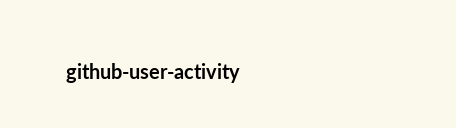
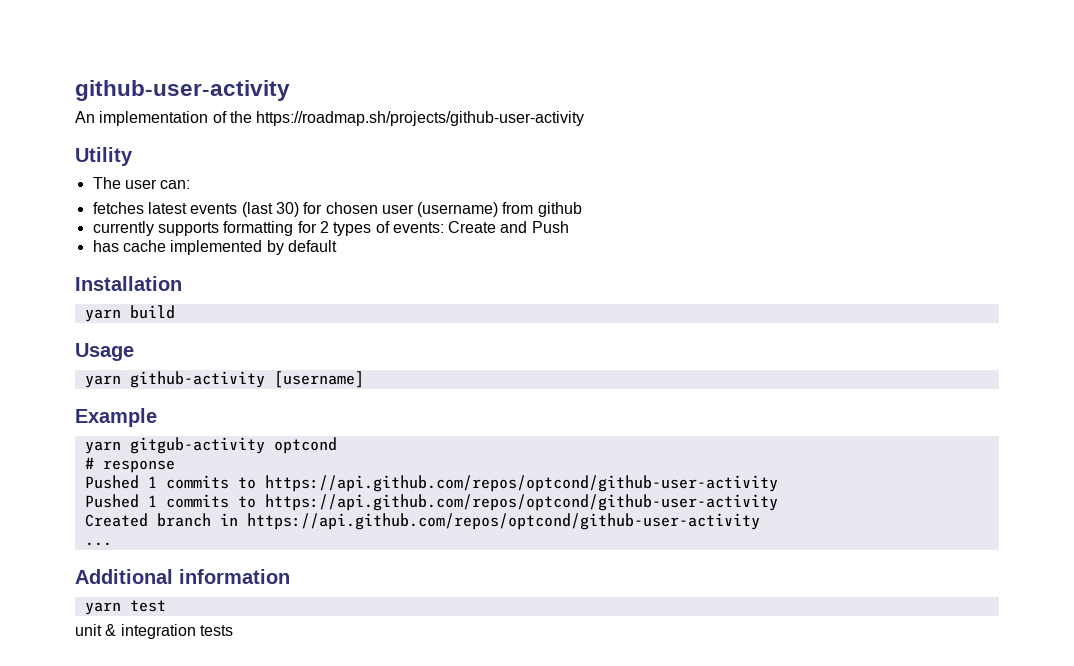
+ An implementation of the https://roadmap.sh/projects/github-user-activity
+ Utility
+ The user can:
+ fetches latest events (last 30) for chosen user (username) from github
+ currently supports formatting for 2 types of events: Create and Push
+ has cache implemented by default
+ Installation
+ yarn build
+ Usage
+ yarn github-activity [username]
+ Example
+ yarn gitgub-activity optcond
+ # response
+ Pushed 1 commits to https://api.github.com/repos/optcond/github-user-activity
+ Pushed 1 commits to https://api.github.com/repos/optcond/github-user-activity
+ Created branch in https://api.github.com/repos/optcond/github-user-activity
+ ...
+ Additional information
+ yarn test
+ unit & integration tests

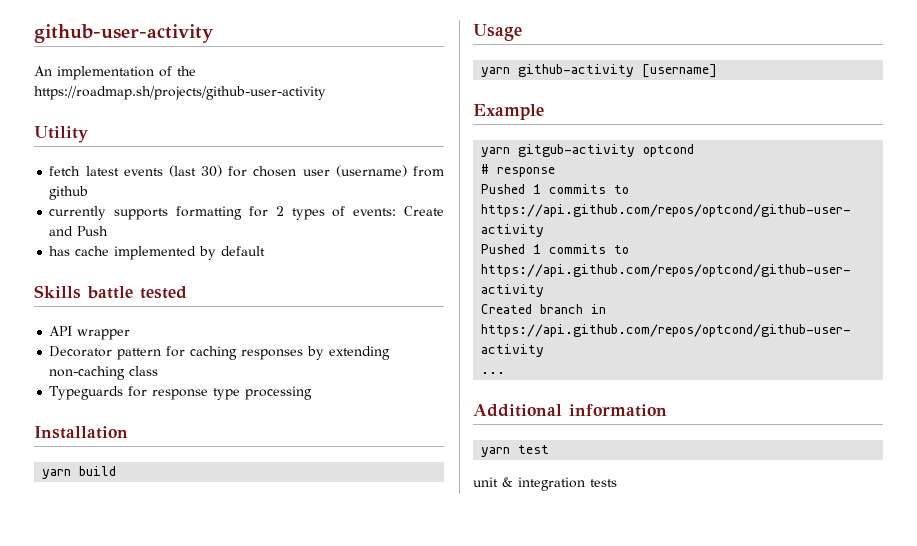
- The user can:
- fetches latest events (last 30) for chosen user (username) from github
+ fetch latest events (last 30) for chosen user (username) from github
+ Skills battle tested
+ API wrapper
+ Decorator pattern for caching responses by extending non-caching class
+ Typeguards for response type processing

